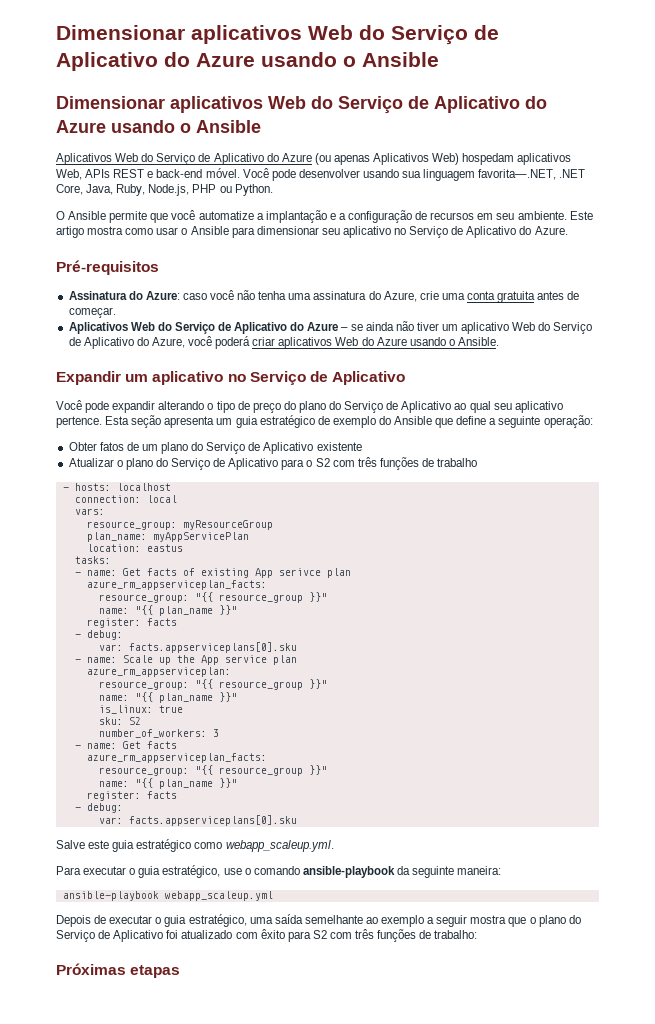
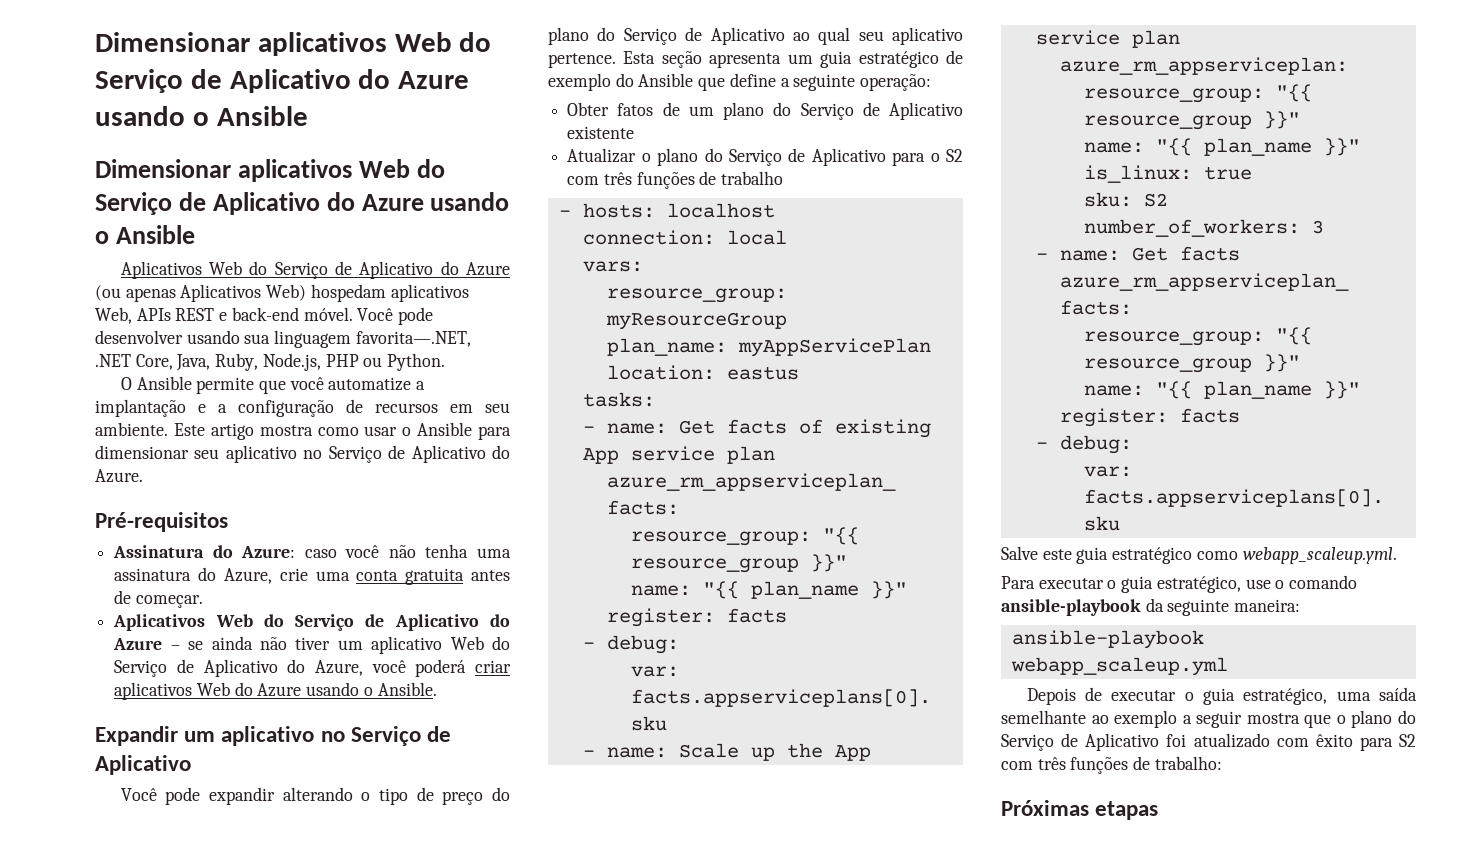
- - name: Get facts of existing App serivce plan
+ - name: Get facts of existing App service plan

